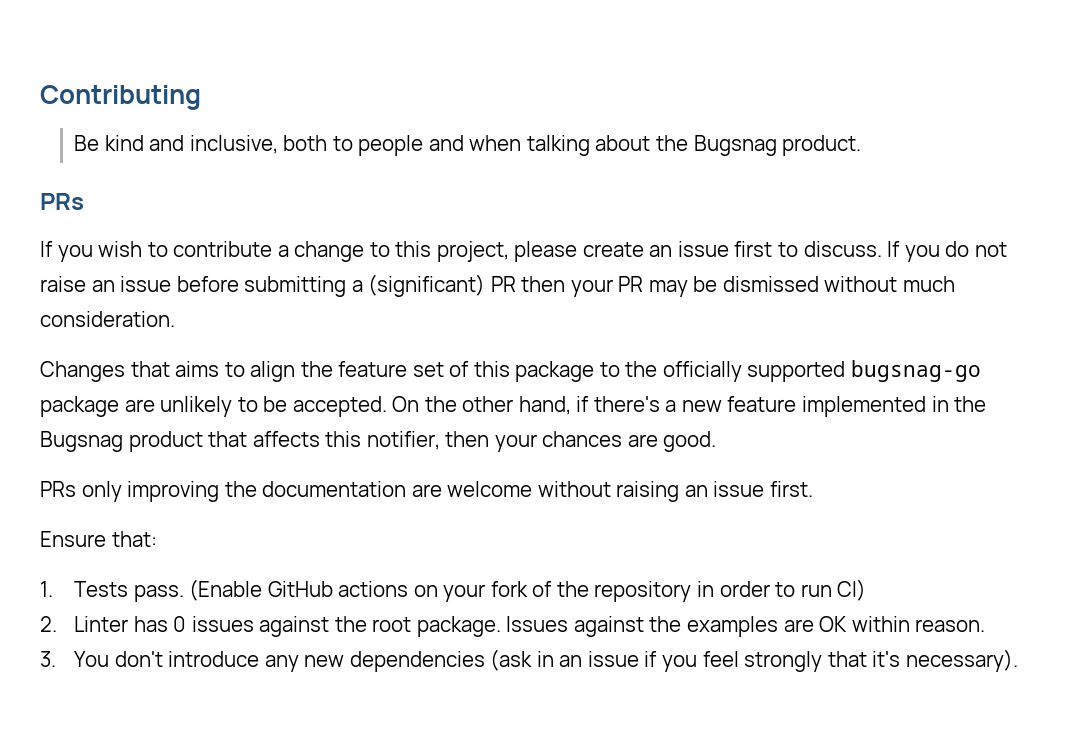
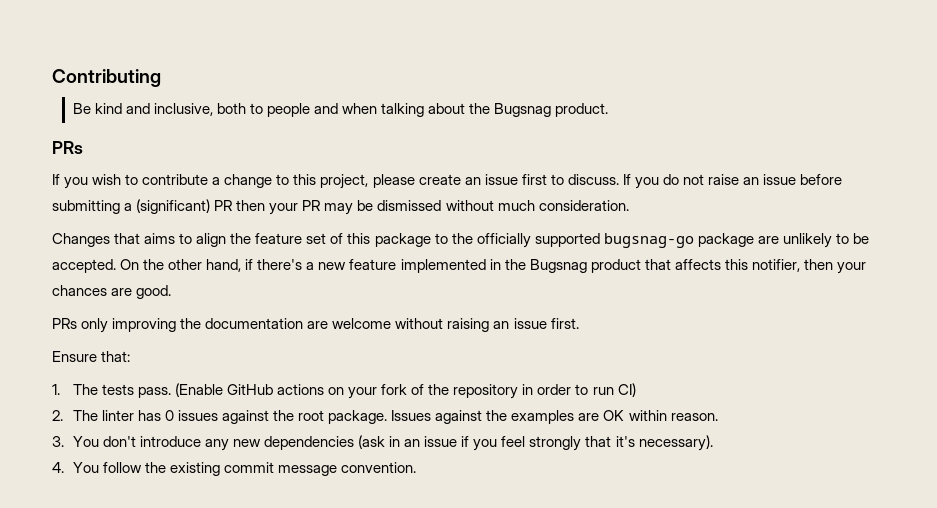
- 1. Tests pass.
+ 1. The tests pass.
- 2. Linter has 0 issues against the root package.
+ 2. The linter has 0 issues against the root package.
+ 4. You follow the existing commit message convention.

